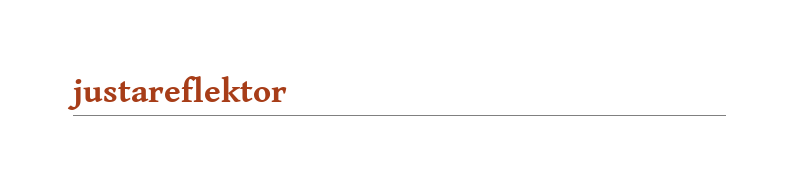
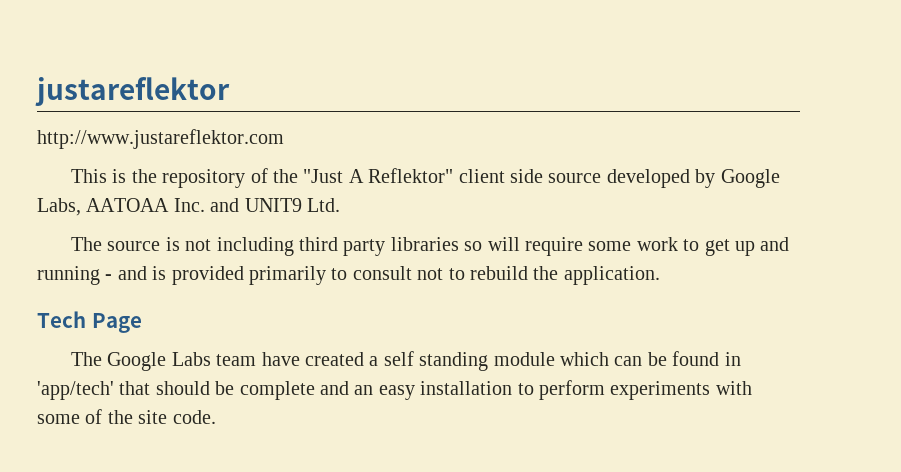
+ http://www.justareflektor.com
+ This is the repository of the "Just A Reflektor" client side source developed by Google Labs, AATOAA Inc. and UNIT9 Ltd.
+ The source is not including third party libraries so will require some work to get up and running - and is provided primarily to consult not to rebuild the application.
+ Tech Page
+ The Google Labs team have created a self standing module which can be found in 'app/tech' that should be complete and an easy installation to perform experiments with some of the site code.

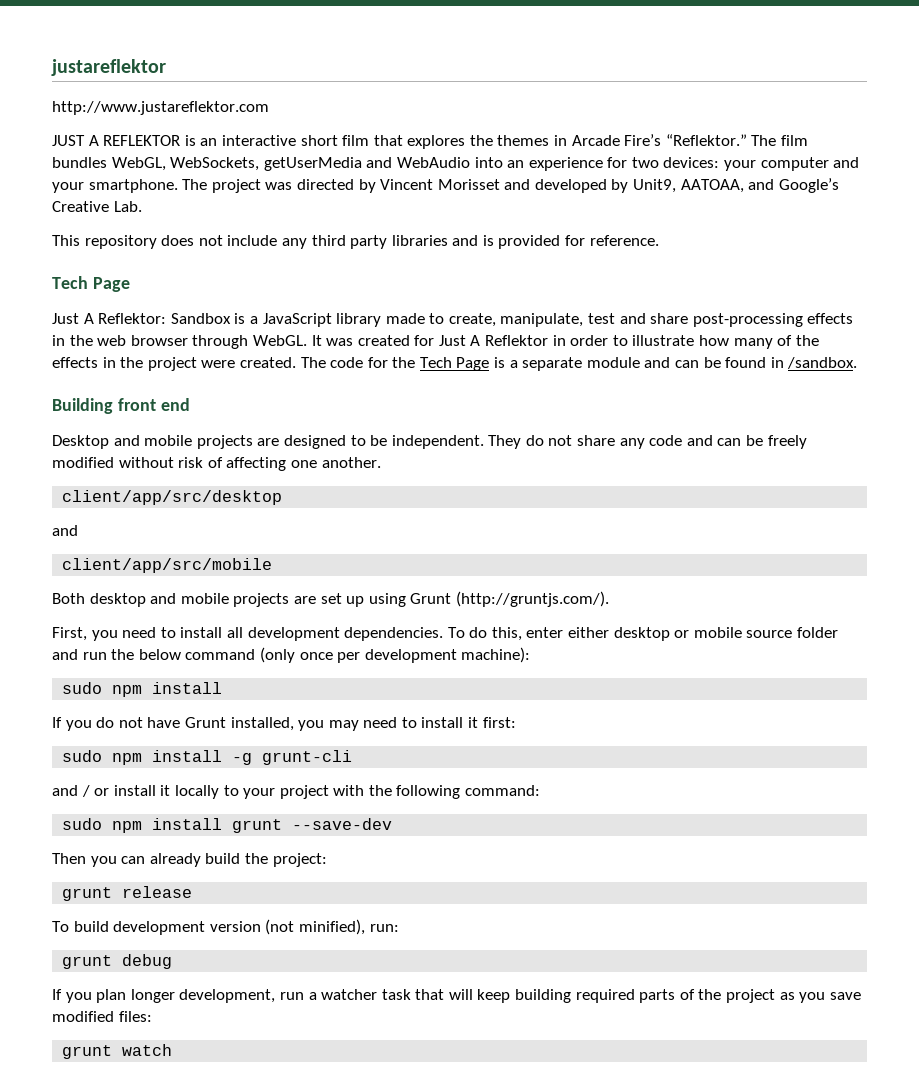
- This is the repository of the "Just A Reflektor" client side source developed by Google Labs, AATOAA Inc. and UNIT9 Ltd.
- The source is not including third party libraries so will require some work to get up and running - and is provided primarily to consult not to rebuild the application.
+ JUST A REFLEKTOR is an interactive short film that explores the themes in Arcade Fire’s “Reflektor.” The film bundles WebGL, WebSockets, getUserMedia and WebAudio into an experience for two devices: your computer and your smartphone. The project was directed by Vincent Morisset and developed by Unit9, AATOAA, and Google’s Creative Lab.
+ This repository does not include any third party libraries and is provided for reference.
  Tech Page
- The Google Labs team have created a self standing module which can be found in 'app/tech' that should be complete and an easy installation to perform experiments with some of the site code.
+ Just A Reflektor: Sandbox is a JavaScript library made to create, manipulate, test and share post-processing effects in the web browser through WebGL. It was created for Just A Reflektor in order to illustrate how many of the effects in the project were created. The code for the Tech Page is a separate module and can be found in /sandbox.
+ Building front end
+ Desktop and mobile projects are designed to be independent. They do not share any code and can be freely modified without risk of affecting one another.
+ client/app/src/desktop
+ and
+ client/app/src/mobile
+ Both desktop and mobile projects are set up using Grunt (http://gruntjs.com/).
+ First, you need to install all development dependencies. To do this, enter either desktop or mobile source folder and run the below command (only once per development machine):
+ sudo npm install
+ If you do not have Grunt installed, you may need to install it first:
+ sudo npm install -g grunt-cli
+ and / or install it locally to your project with the following command:
+ sudo npm install grunt --save-dev
+ Then you can already build the project:
+ grunt release
+ To build development version (not minified), run:
+ grunt debug
+ If you plan longer development, run a watcher task that will keep building required parts of the project as you save modified files:
+ grunt watch

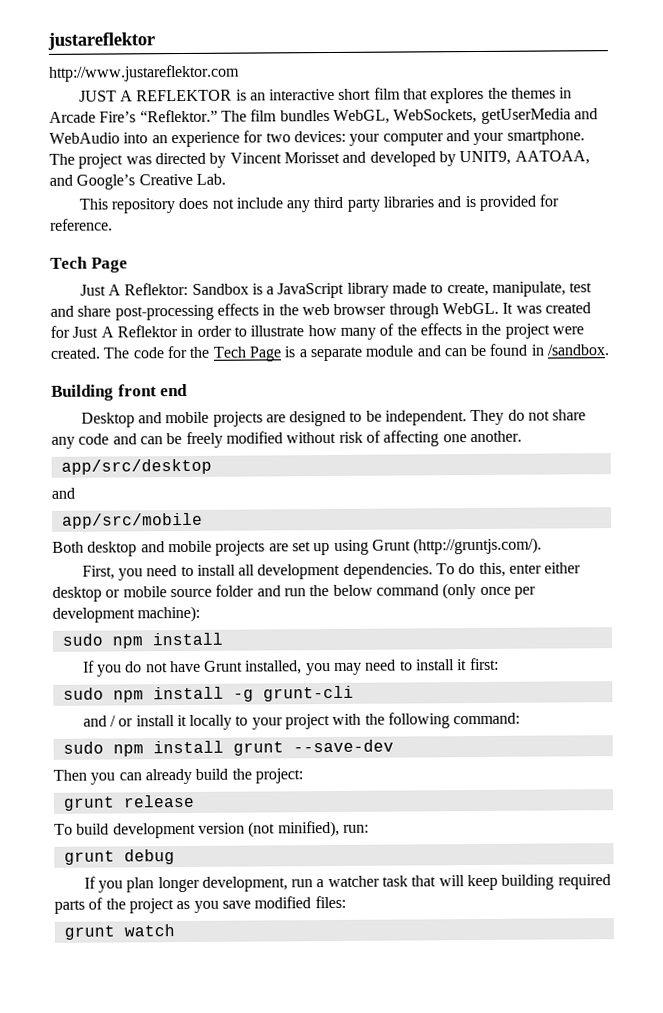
- The project was directed by Vincent Morisset and developed by Unit9, AATOAA, and Google’s Creative Lab.
+ The project was directed by Vincent Morisset and developed by UNIT9, AATOAA, and Google’s Creative Lab.
- client/app/src/desktop
+ app/src/desktop
- client/app/src/mobile
+ app/src/mobile

